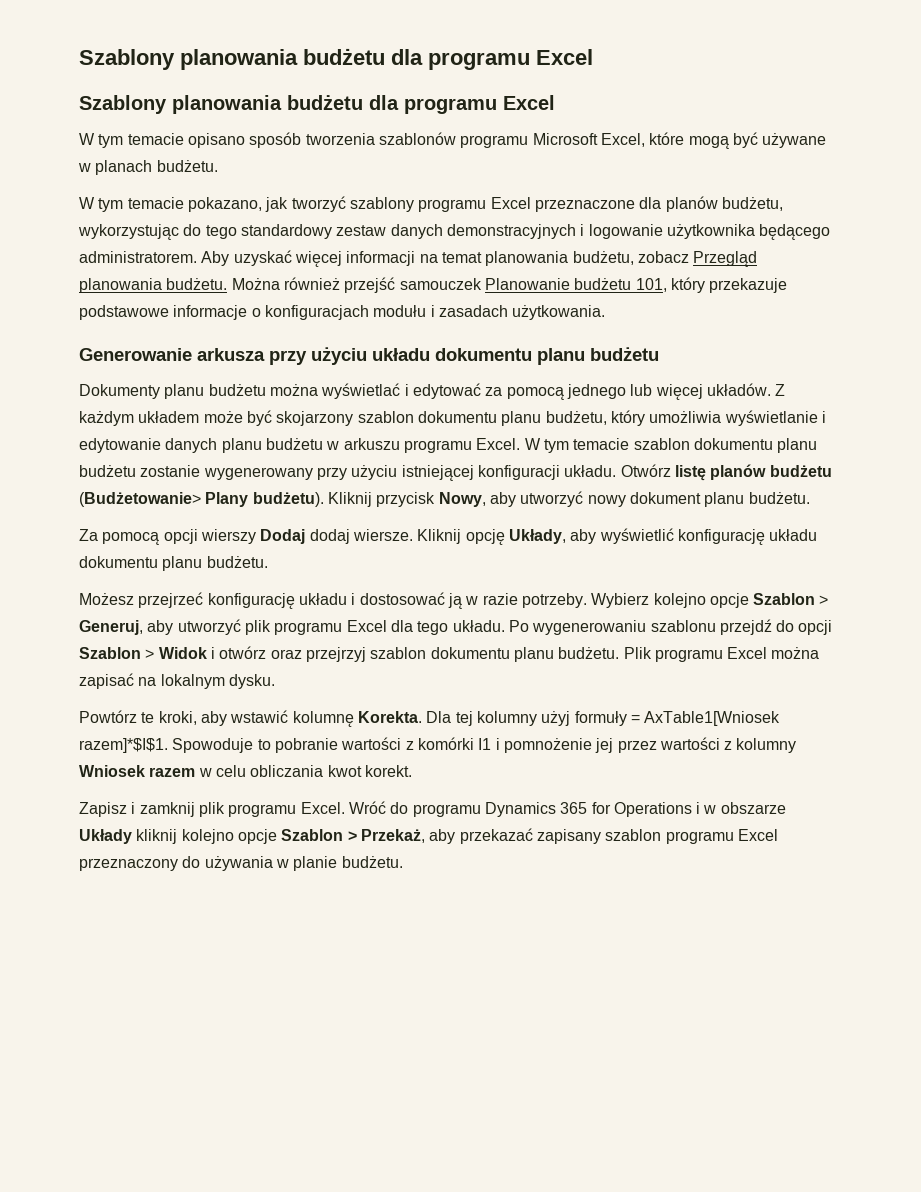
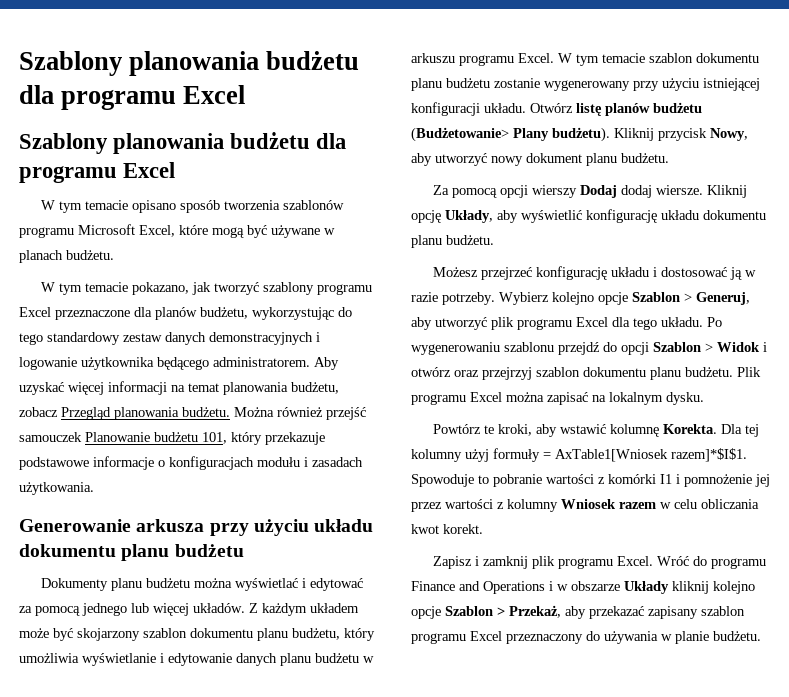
- Wróć do programu Dynamics 365 for Operations i w obszarze Układy kliknij kolejno opcje Szablon > Przekaż, aby przekazać zapisany szablon programu Excel przeznaczony do używania w planie budżetu.
+ Wróć do programu Finance and Operations i w obszarze Układy kliknij kolejno opcje Szablon > Przekaż, aby przekazać zapisany szablon programu Excel przeznaczony do używania w planie budżetu.

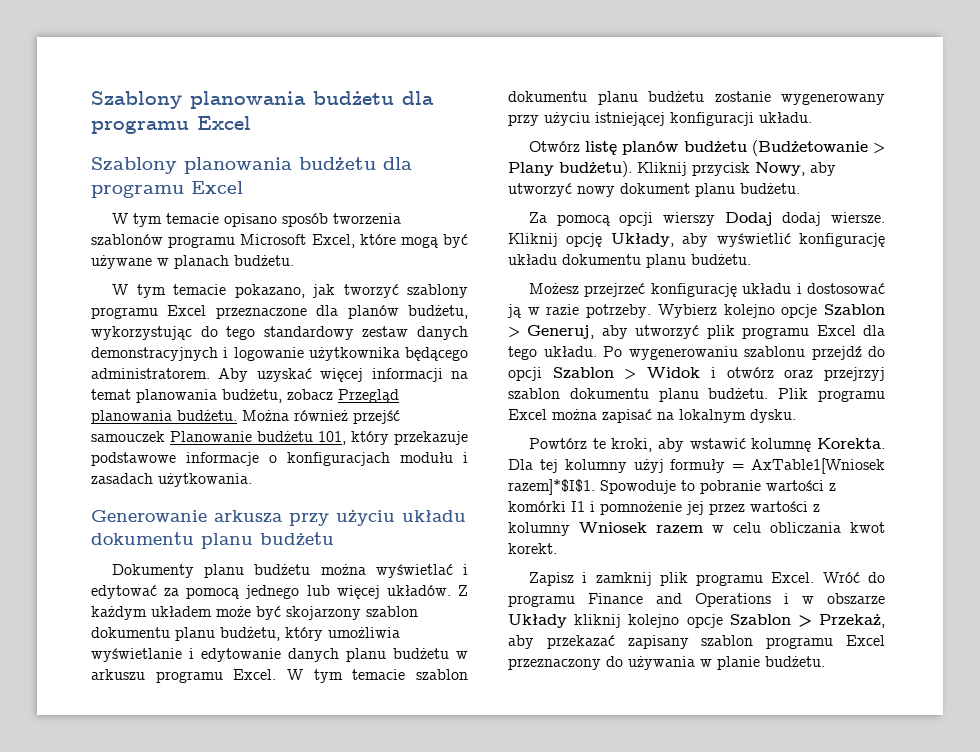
- W tym temacie szablon dokumentu planu budżetu zostanie wygenerowany przy użyciu istniejącej konfiguracji układu. Otwórz listę planów budżetu (Budżetowanie> Plany budżetu).
+ W tym temacie szablon dokumentu planu budżetu zostanie wygenerowany przy użyciu istniejącej konfiguracji układu.
+ Otwórz listę planów budżetu (Budżetowanie > Plany budżetu).

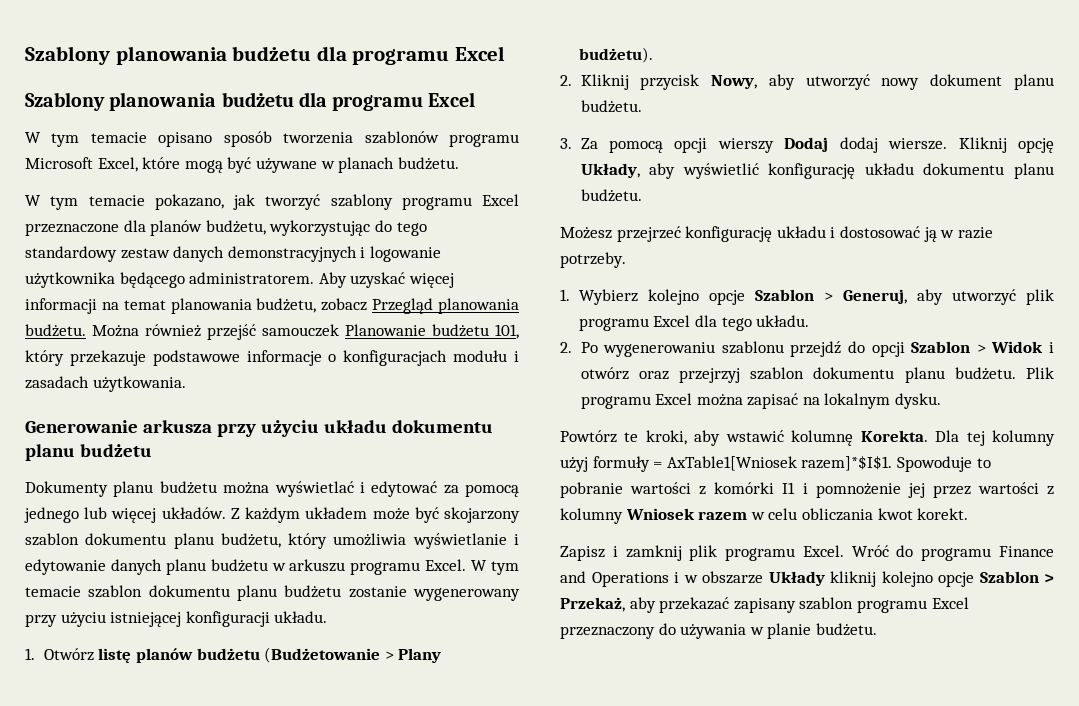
- Otwórz listę planów budżetu (Budżetowanie > Plany budżetu). Kliknij przycisk Nowy, aby utworzyć nowy dokument planu budżetu.
+ 1. Otwórz listę planów budżetu (Budżetowanie > Plany budżetu).
+ 2. Kliknij przycisk Nowy, aby utworzyć nowy dokument planu budżetu.
- Za pomocą opcji wierszy Dodaj dodaj wiersze.
+ 3. Za pomocą opcji wierszy Dodaj dodaj wiersze.
- Możesz przejrzeć konfigurację układu i dostosować ją w razie potrzeby. Wybierz kolejno opcje Szablon > Generuj, aby utworzyć plik programu Excel dla tego układu. Po wygenerowaniu szablonu przejdź do opcji Szablon > Widok i otwórz oraz przejrzyj szablon dokumentu planu budżetu.
+ Możesz przejrzeć konfigurację układu i dostosować ją w razie potrzeby.
+ 1. Wybierz kolejno opcje Szablon > Generuj, aby utworzyć plik programu Excel dla tego układu.
+ 2. Po wygenerowaniu szablonu przejdź do opcji Szablon > Widok i otwórz oraz przejrzyj szablon dokumentu planu budżetu.

